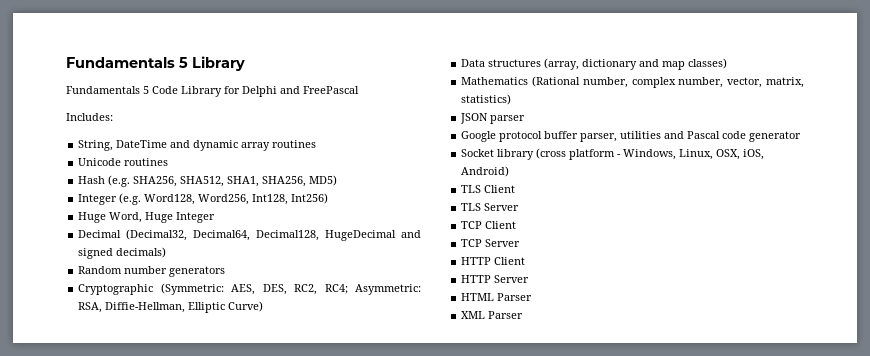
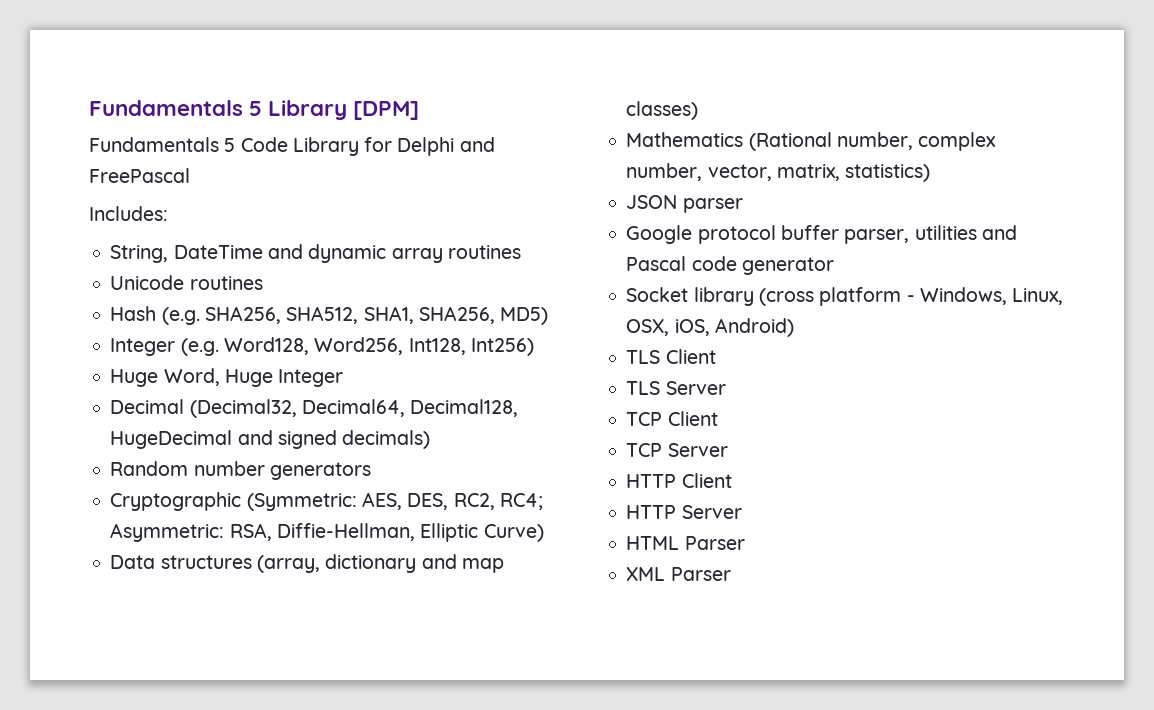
- Fundamentals 5 Library
+ Fundamentals 5 Library [DPM]

